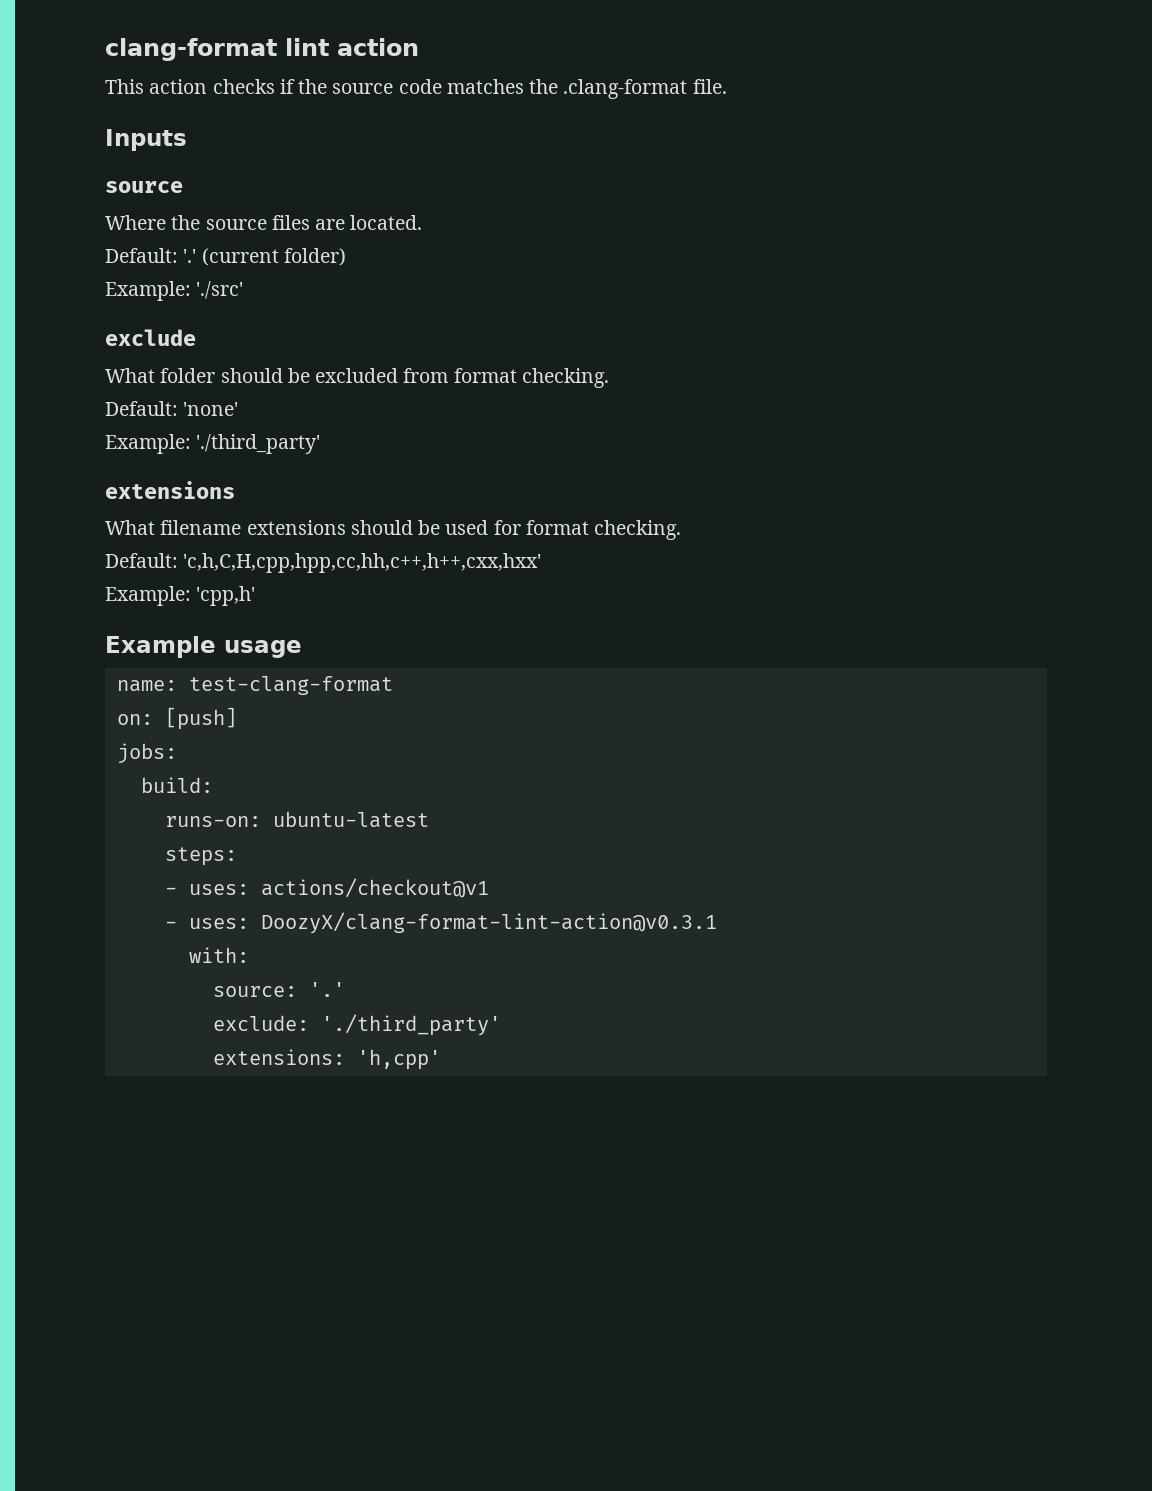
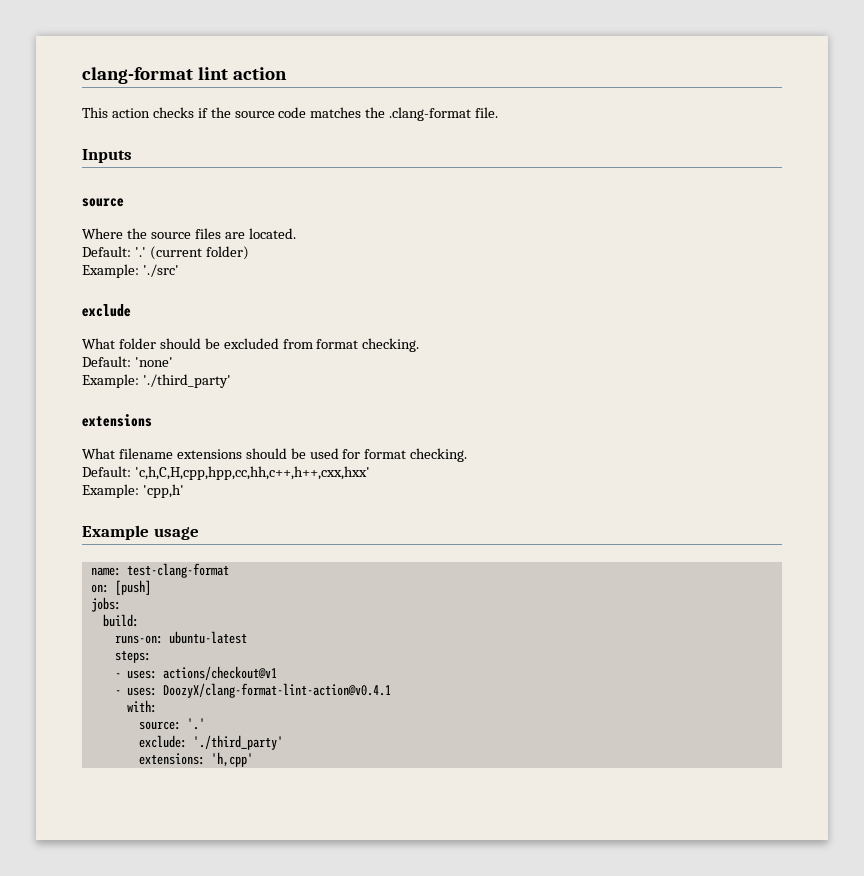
- - uses: DoozyX/clang-format-lint-action@v0.3.1
+ - uses: DoozyX/clang-format-lint-action@v0.4.1

